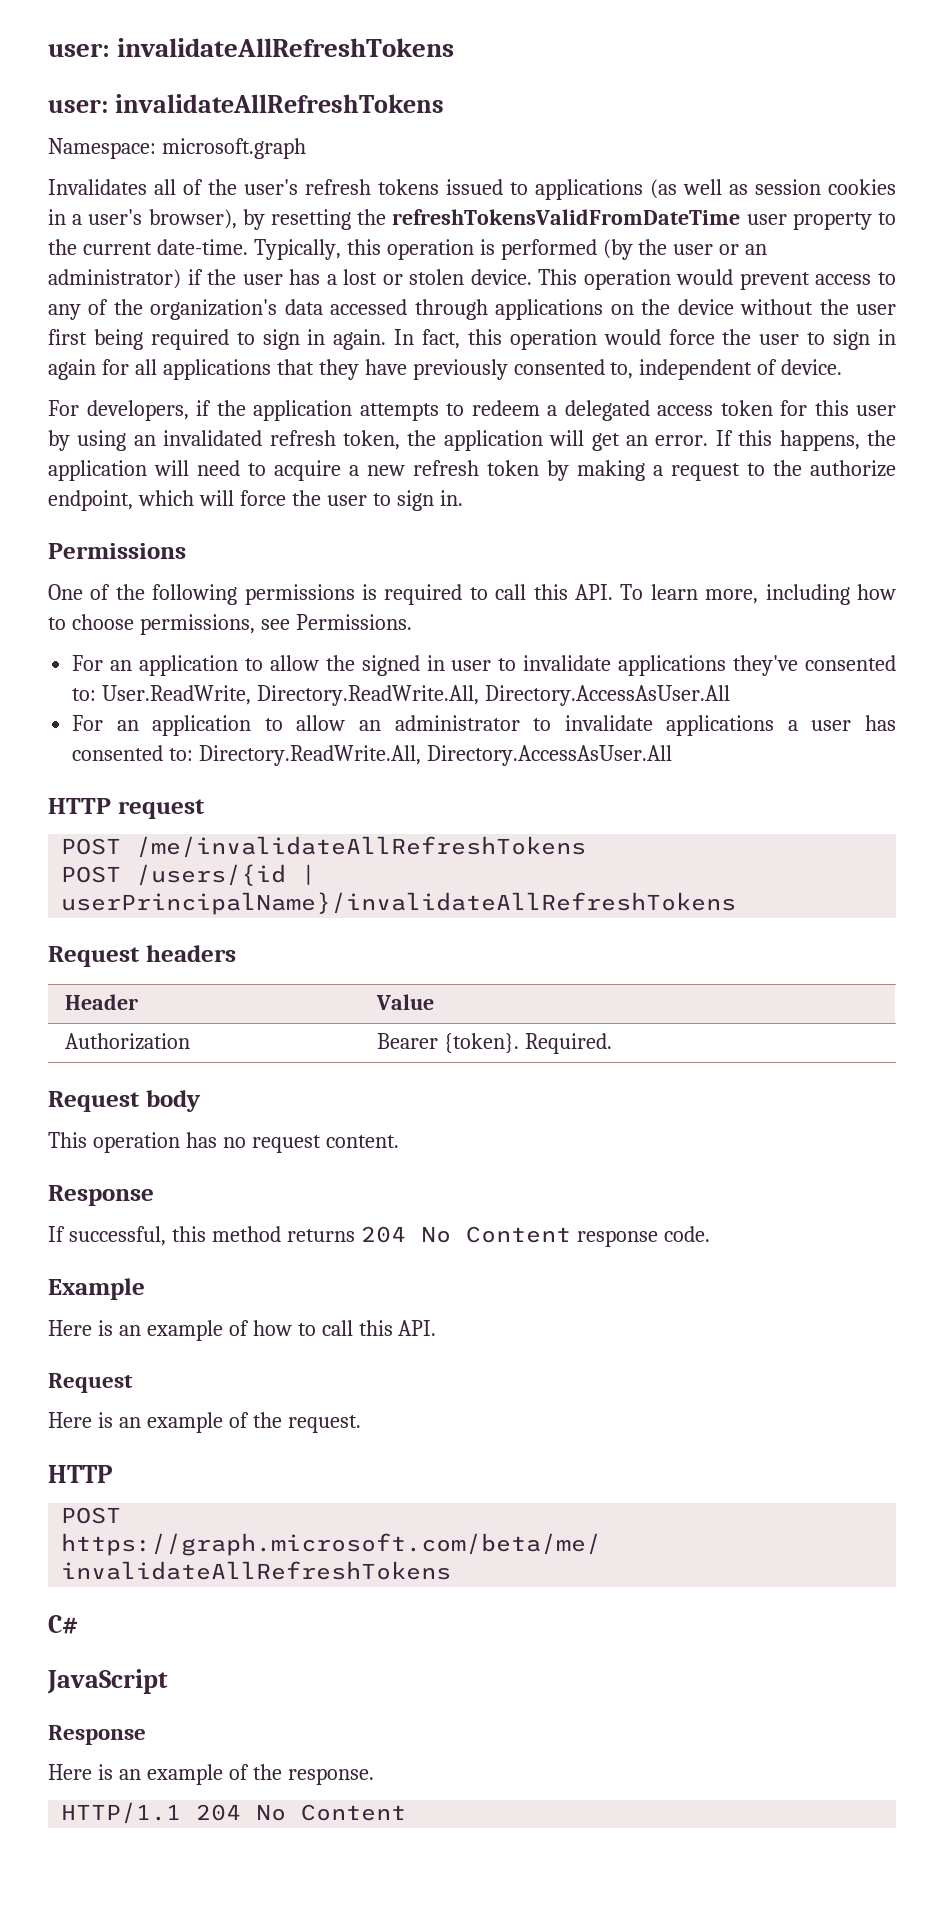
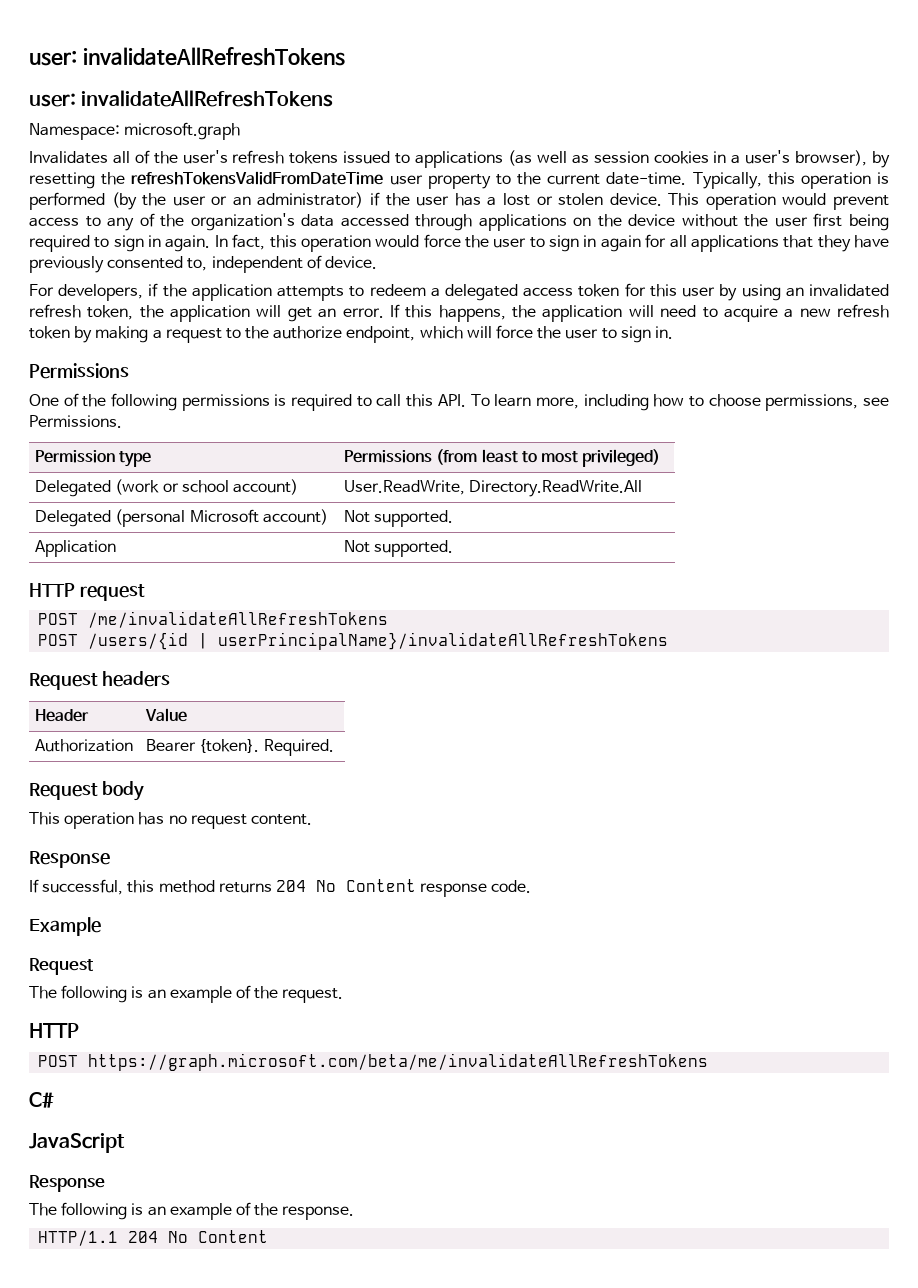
- For an application to allow the signed in user to invalidate applications they've consented to: User.ReadWrite, Directory.ReadWrite.All, Directory.AccessAsUser.All
- For an application to allow an administrator to invalidate applications a user has consented to: Directory.ReadWrite.All, Directory.AccessAsUser.All
+ Permission type | Permissions (from least to most privileged)
+ Delegated (work or school account) | User.ReadWrite, Directory.ReadWrite.All
+ Delegated (personal Microsoft account) | Not supported.
+ Application | Not supported.
- Here is an example of how to call this API.
- Here is an example of the request.
+ The following is an example of the request.
- Here is an example of the response.
+ The following is an example of the response.

